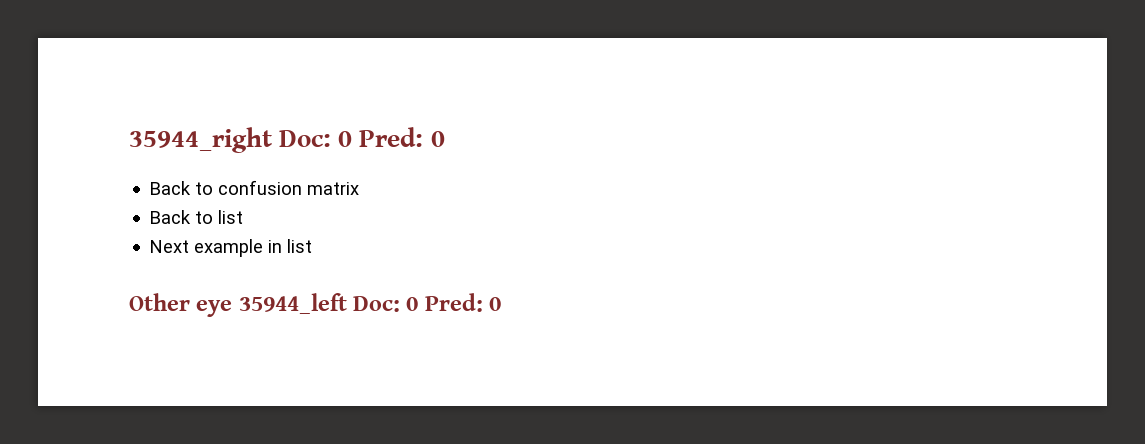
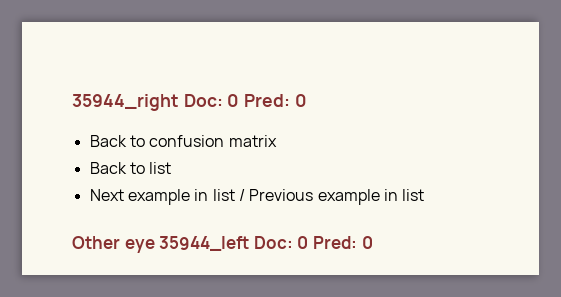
- Next example in list
+ Next example in list / Previous example in list

